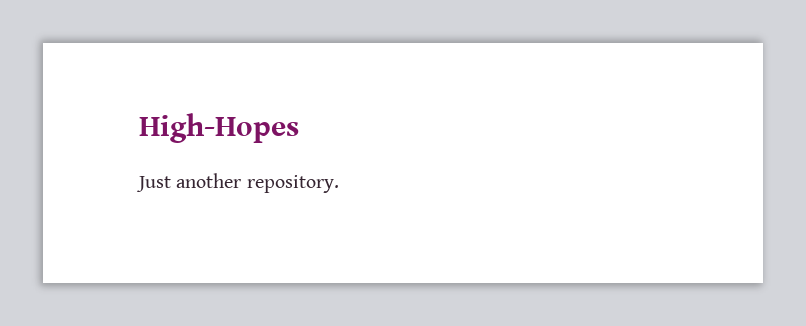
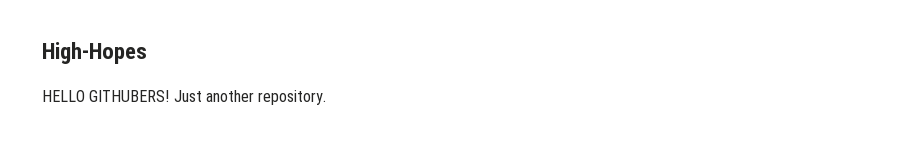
+ HELLO GITHUBERS!

